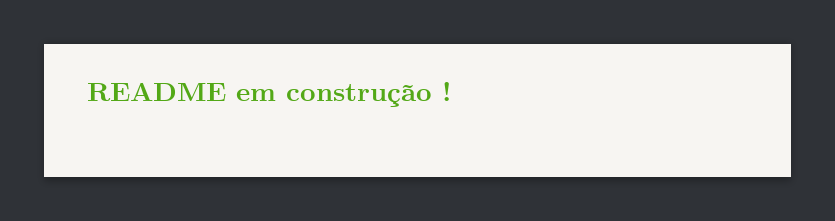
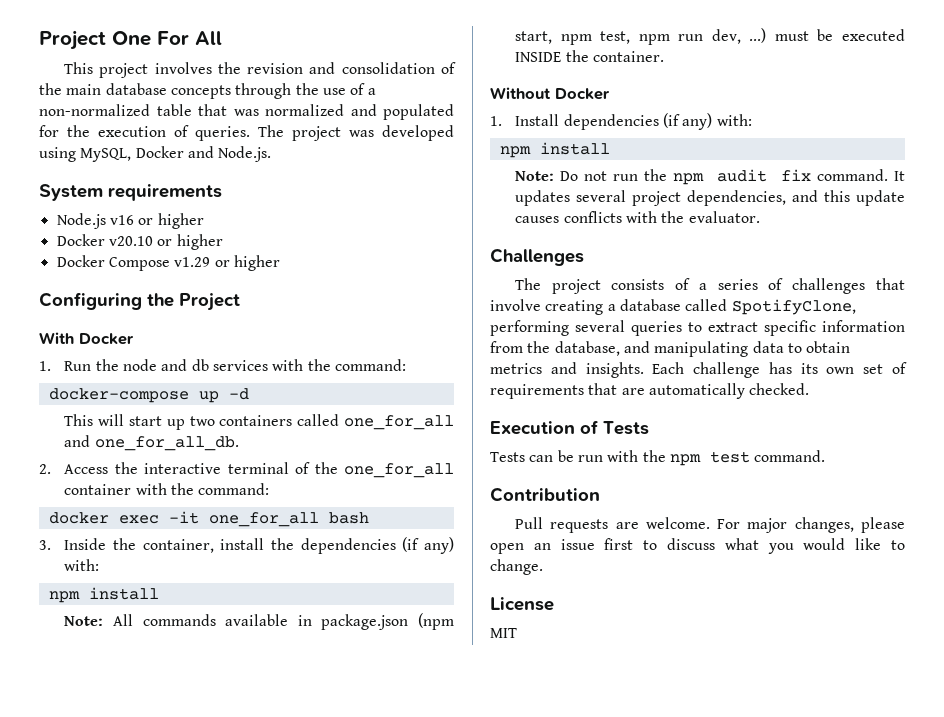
- README em construção !
+ Project One For All
+ This project involves the revision and consolidation of the main database concepts through the use of a non-normalized table that was normalized and populated for the execution of queries. The project was developed using MySQL, Docker and Node.js.
+ System requirements
+ Node.js v16 or higher
+ Docker v20.10 or higher
+ Docker Compose v1.29 or higher
+ Configuring the Project
+ With Docker
+ 1. Run the node and db services with the command:
+ docker-compose up -d
+ This will start up two containers called one_for_all and one_for_all_db.
+ 2. Access the interactive terminal of the one_for_all container with the command:
+ docker exec -it one_for_all bash
+ 3. Inside the container, install the dependencies (if any) with:
+ npm install
+ Note: All commands available in package.json (npm start, npm test, npm run dev, ...) must be executed INSIDE the container.
+ Without Docker
+ 1. Install dependencies (if any) with:
+ npm install
+ Note: Do not run the npm audit fix command. It updates several project dependencies, and this update causes conflicts with the evaluator.
+ Challenges
+ The project consists of a series of challenges that involve creating a database called SpotifyClone, performing several queries to extract specific information from the database, and manipulating data to obtain metrics and insights. Each challenge has its own set of requirements that are automatically checked.
+ Execution of Tests
+ Tests can be run with the npm test command.
+ Contribution
+ Pull requests are welcome. For major changes, please open an issue first to discuss what you would like to change.
+ License
+ MIT

